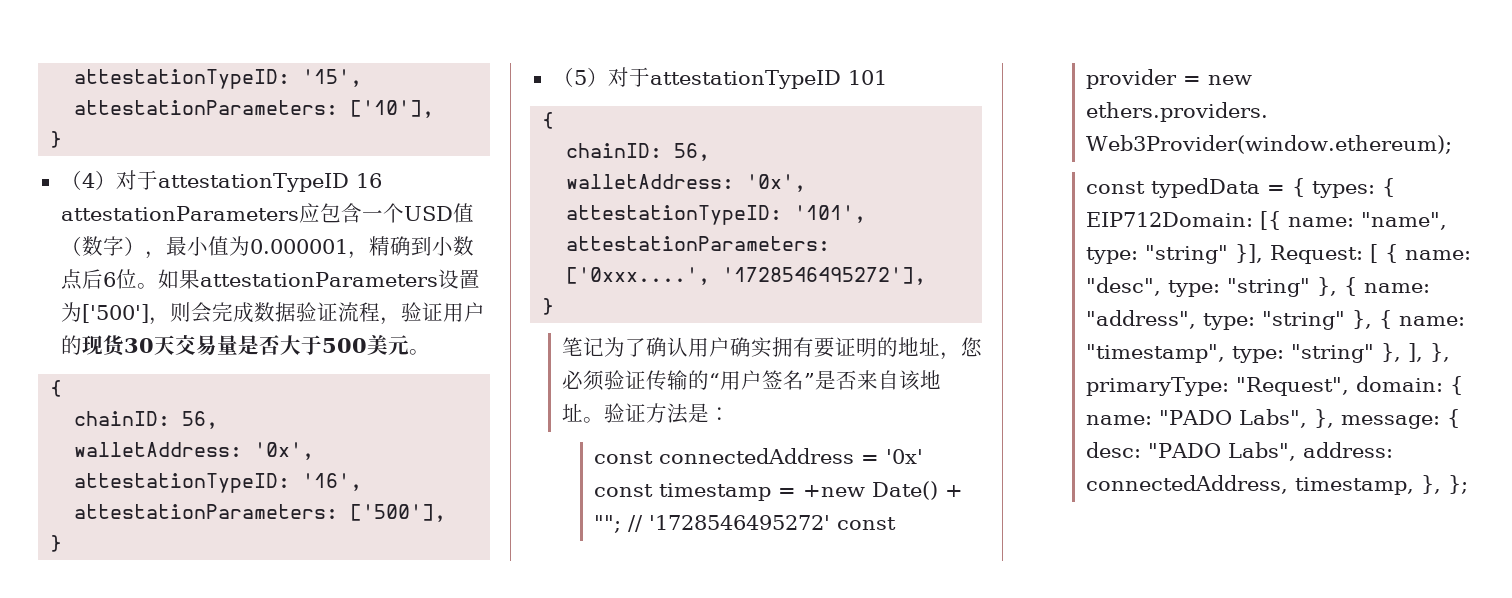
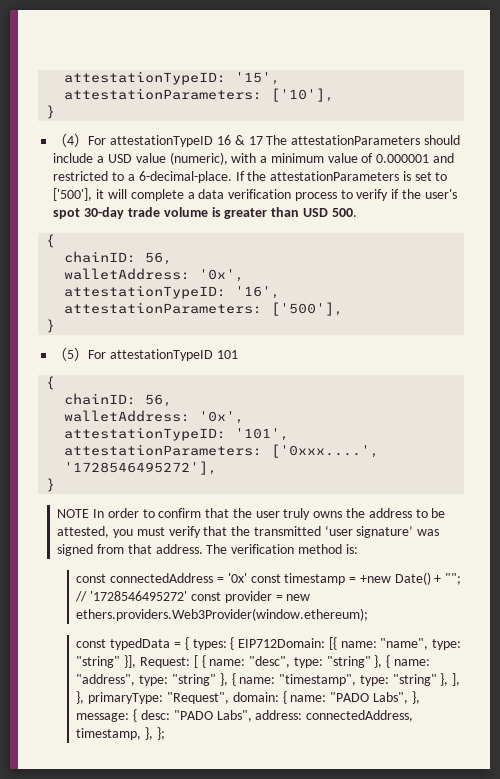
- （4）对于attestationTypeID 16 attestationParameters应包含一个USD值（数字），最小值为0.000001，精确到小数点后6位。如果attestationParameters设置为['500']，则会完成数据验证流程，验证用户的现货30天交易量是否大于500美元。
+ （4）For attestationTypeID 16 & 17 The attestationParameters should include a USD value (numeric), with a minimum value of 0.000001 and restricted to a 6-decimal-place. If the attestationParameters is set to ['500'], it will complete a data verification process to verify if the user's spot 30-day trade volume is greater than USD 500.
- （5）对于attestationTypeID 101
+ （5）For attestationTypeID 101
- 笔记为了确认用户确实拥有要证明的地址，您必须验证传输的“用户签名”是否来自该地址。验证方法是：
+ NOTE In order to confirm that the user truly owns the address to be attested, you must verify that the transmitted ‘user signature’ was signed from that address. The verification method is:

